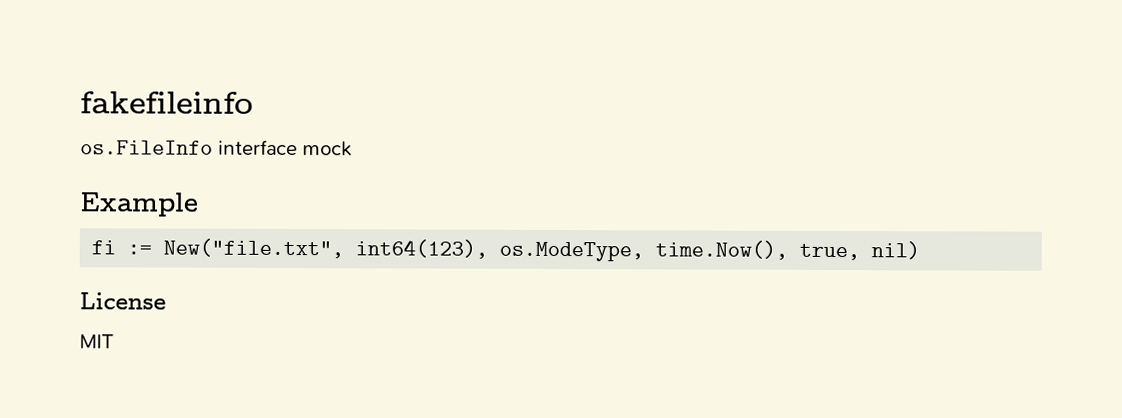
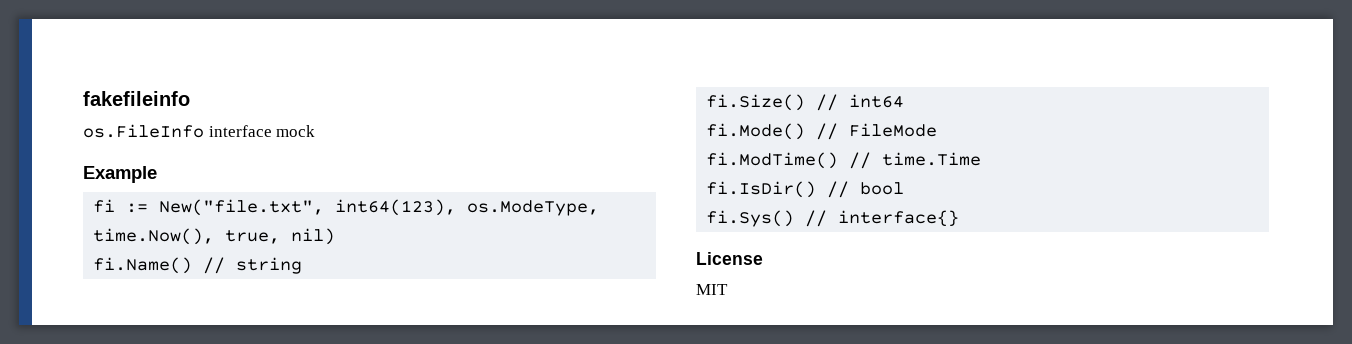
+ fi.Name() // string
+ fi.Size() // int64
+ fi.Mode() // FileMode
+ fi.ModTime() // time.Time
+ fi.IsDir() // bool
+ fi.Sys() // interface{}

